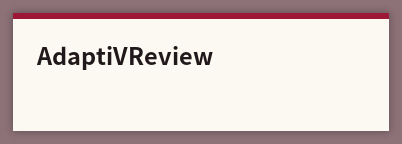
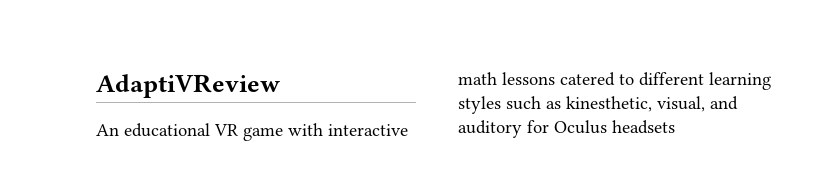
+ An educational VR game with interactive math lessons catered to different learning styles such as kinesthetic, visual, and auditory for Oculus headsets

